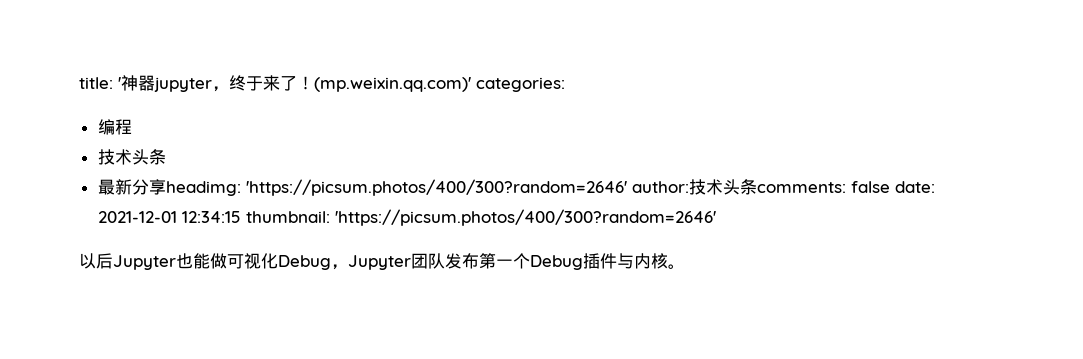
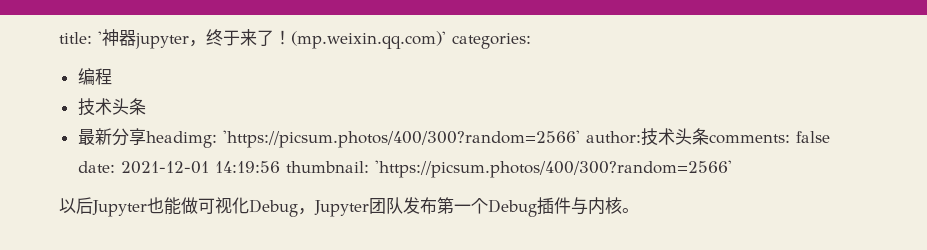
- 最新分享headimg: 'https://picsum.photos/400/300?random=2646' author:技术头条comments: false date: 2021-12-01 12:34:15 thumbnail: 'https://picsum.photos/400/300?random=2646'
+ 最新分享headimg: 'https://picsum.photos/400/300?random=2566' author:技术头条comments: false date: 2021-12-01 14:19:56 thumbnail: 'https://picsum.photos/400/300?random=2566'

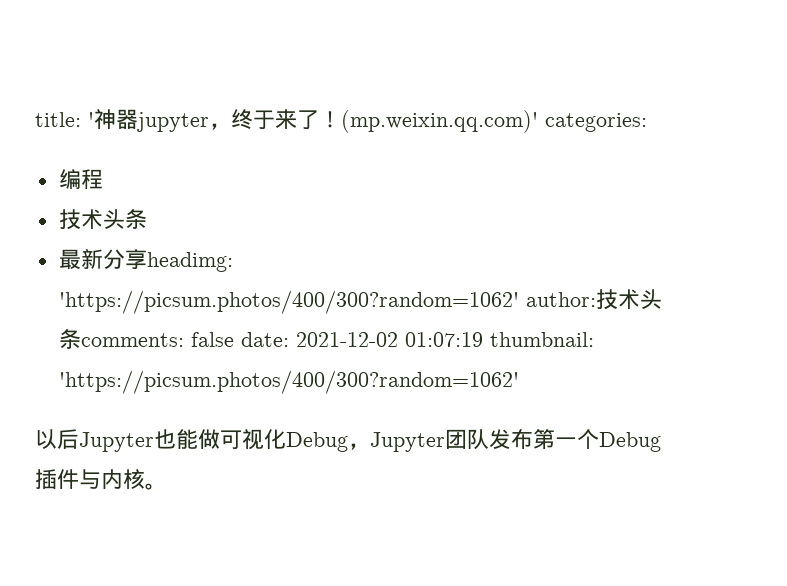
- 最新分享headimg: 'https://picsum.photos/400/300?random=2566' author:技术头条comments: false date: 2021-12-01 14:19:56 thumbnail: 'https://picsum.photos/400/300?random=2566'
+ 最新分享headimg: 'https://picsum.photos/400/300?random=1062' author:技术头条comments: false date: 2021-12-02 01:07:19 thumbnail: 'https://picsum.photos/400/300?random=1062'

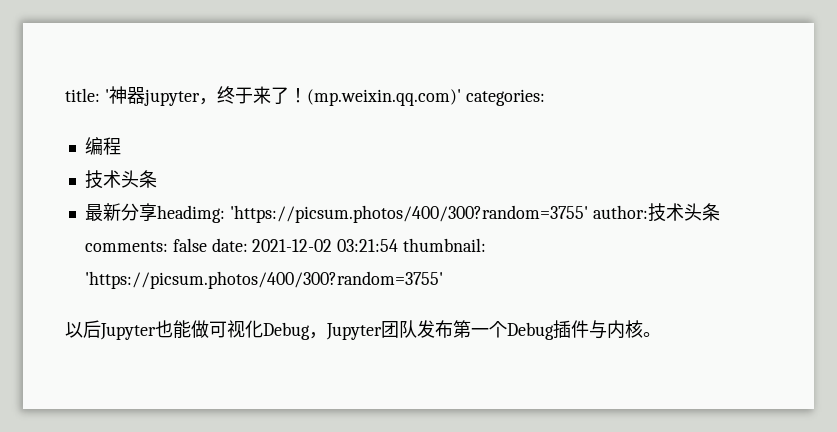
- 最新分享headimg: 'https://picsum.photos/400/300?random=1062' author:技术头条comments: false date: 2021-12-02 01:07:19 thumbnail: 'https://picsum.photos/400/300?random=1062'
+ 最新分享headimg: 'https://picsum.photos/400/300?random=3755' author:技术头条comments: false date: 2021-12-02 03:21:54 thumbnail: 'https://picsum.photos/400/300?random=3755'

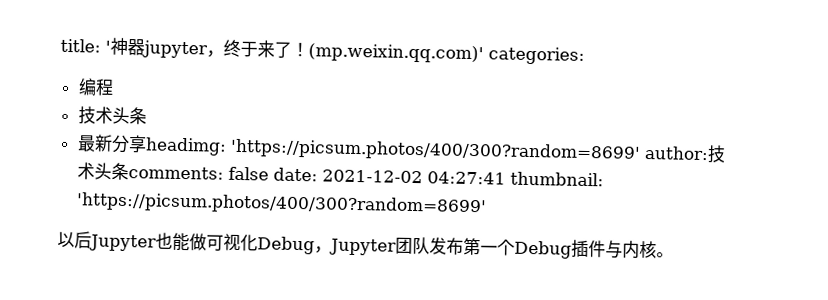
- 最新分享headimg: 'https://picsum.photos/400/300?random=3755' author:技术头条comments: false date: 2021-12-02 03:21:54 thumbnail: 'https://picsum.photos/400/300?random=3755'
+ 最新分享headimg: 'https://picsum.photos/400/300?random=8699' author:技术头条comments: false date: 2021-12-02 04:27:41 thumbnail: 'https://picsum.photos/400/300?random=8699'

